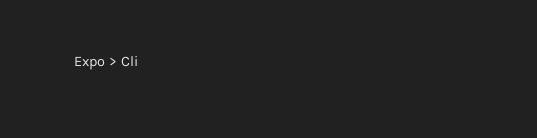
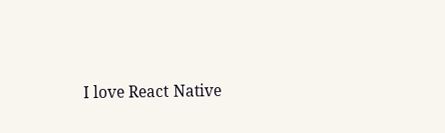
- Expo > Cli
+ I love React Native

